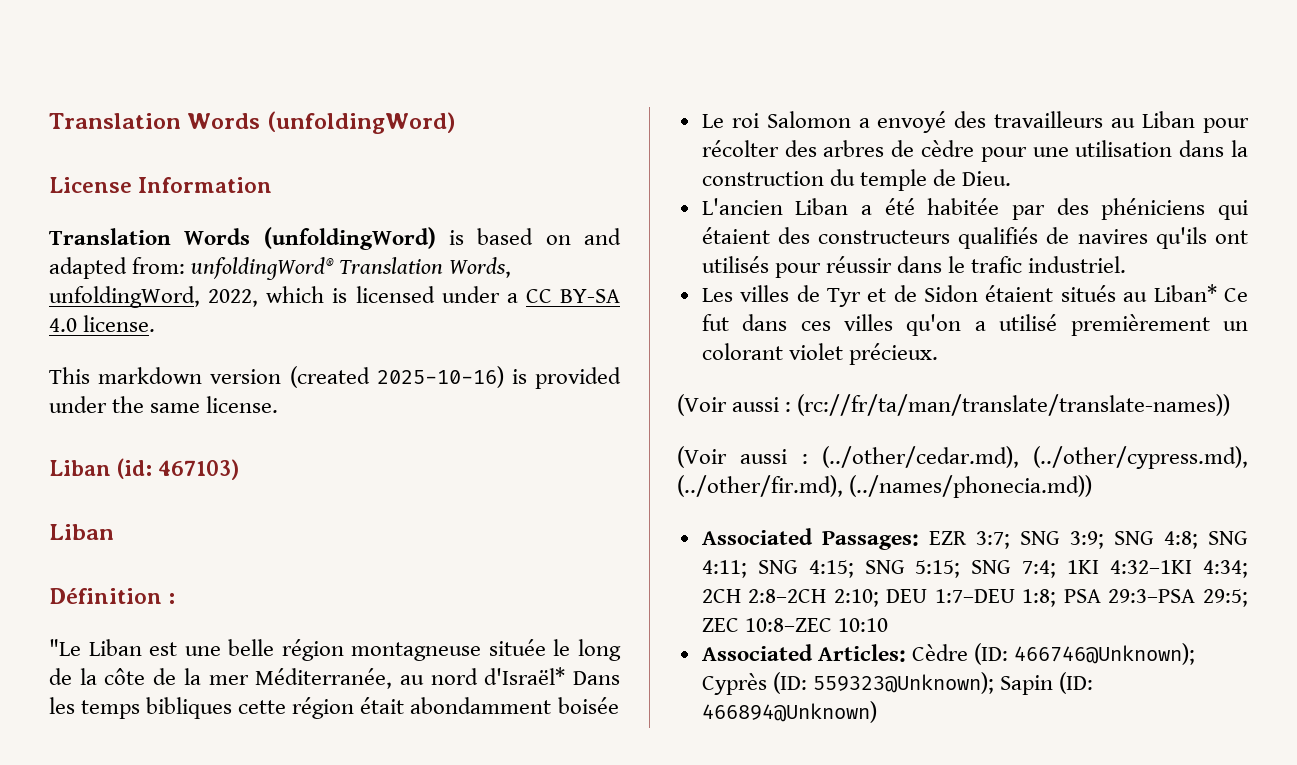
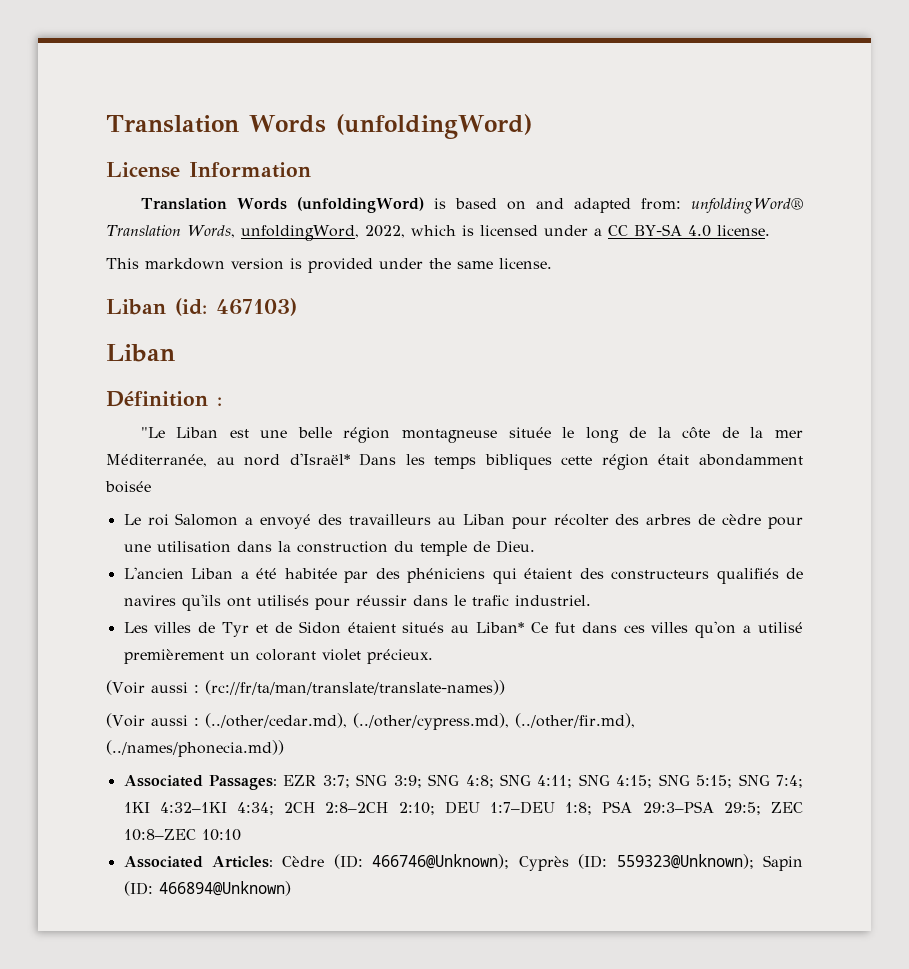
- This markdown version (created 2025-10-16) is provided under the same license.
+ This markdown version is provided under the same license.

